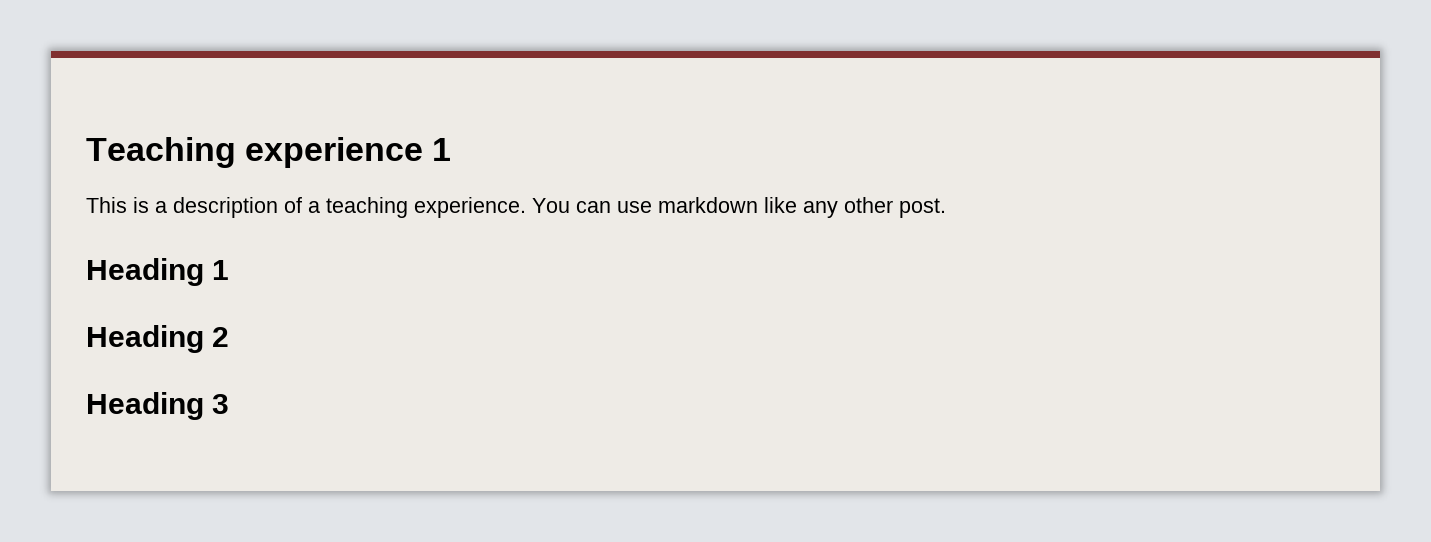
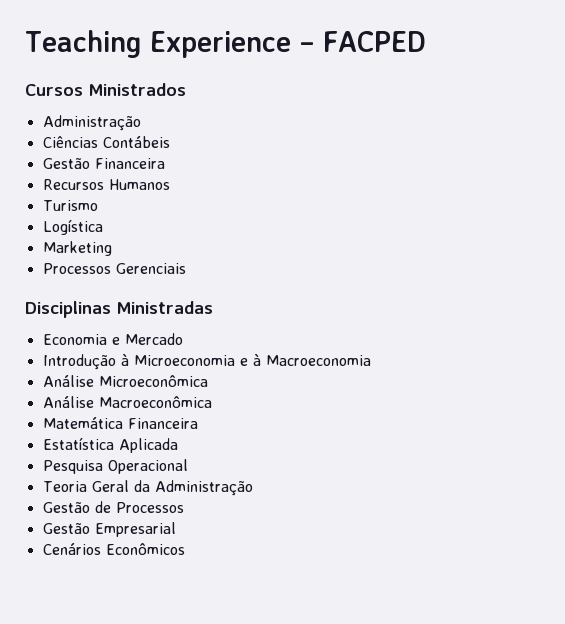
- Teaching experience 1
- This is a description of a teaching experience. You can use markdown like any other post.
- Heading 1
- Heading 2
- Heading 3
+ Teaching Experience – FACPED
+ Cursos Ministrados
+ Administração
+ Ciências Contábeis
+ Gestão Financeira
+ Recursos Humanos
+ Turismo
+ Logística
+ Marketing
+ Processos Gerenciais
+ Disciplinas Ministradas
+ Economia e Mercado
+ Introdução à Microeconomia e à Macroeconomia
+ Análise Microeconômica
+ Análise Macroeconômica
+ Matemática Financeira
+ Estatística Aplicada
+ Pesquisa Operacional
+ Teoria Geral da Administração
+ Gestão de Processos
+ Gestão Empresarial
+ Cenários Econômicos

